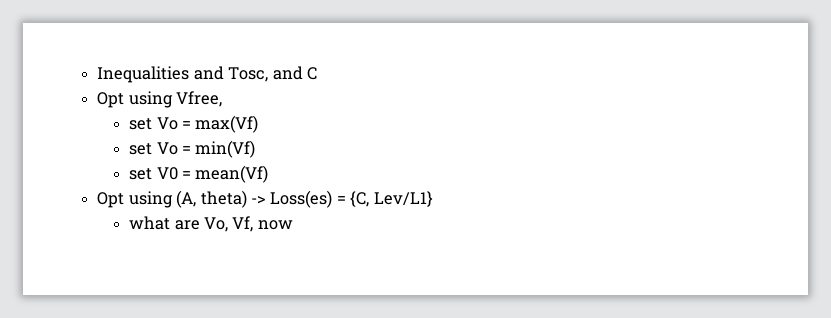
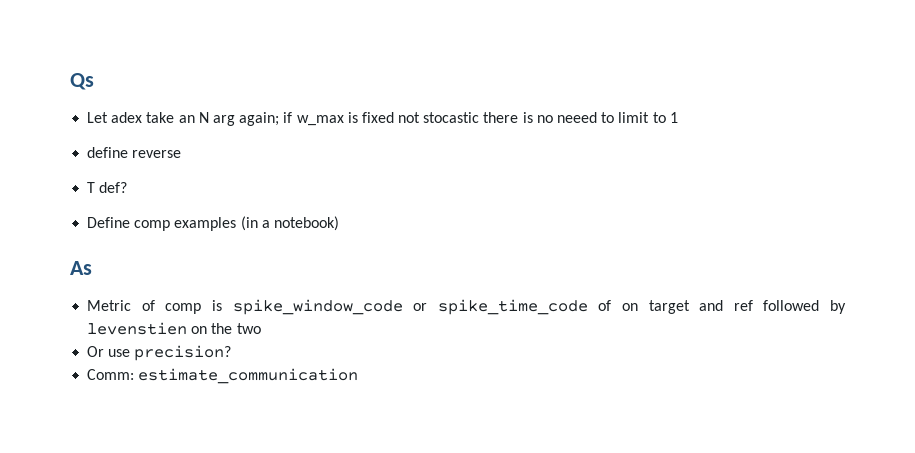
- Inequalities and Tosc, and C
- Opt using Vfree,
- set Vo = max(Vf)
- set Vo = min(Vf)
- set V0 = mean(Vf)
- Opt using (A, theta) -> Loss(es) = {C, Lev/L1}
- what are Vo, Vf, now
+ Qs
+ Let adex take an N arg again; if w_max is fixed not stocastic there is no neeed to limit to 1
+ define reverse
+ T def?
+ Define comp examples (in a notebook)
+ As
+ Metric of comp is spike_window_code or spike_time_code of on target and ref followed by levenstien on the two
+ Or use precision?
+ Comm: estimate_communication

